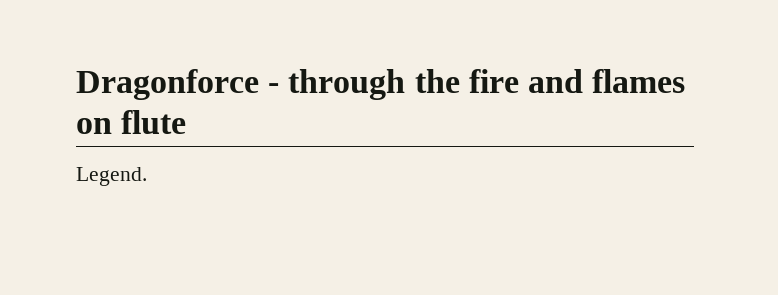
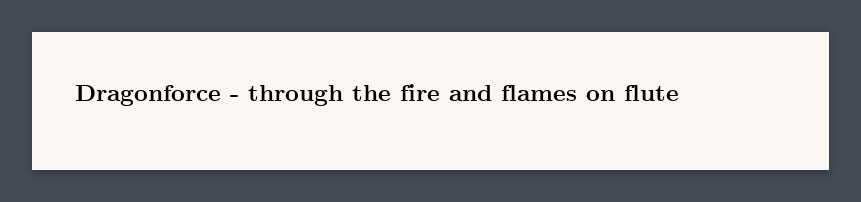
- Legend.

